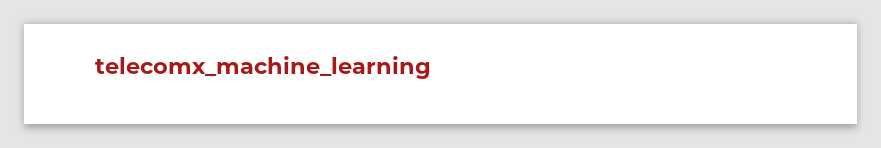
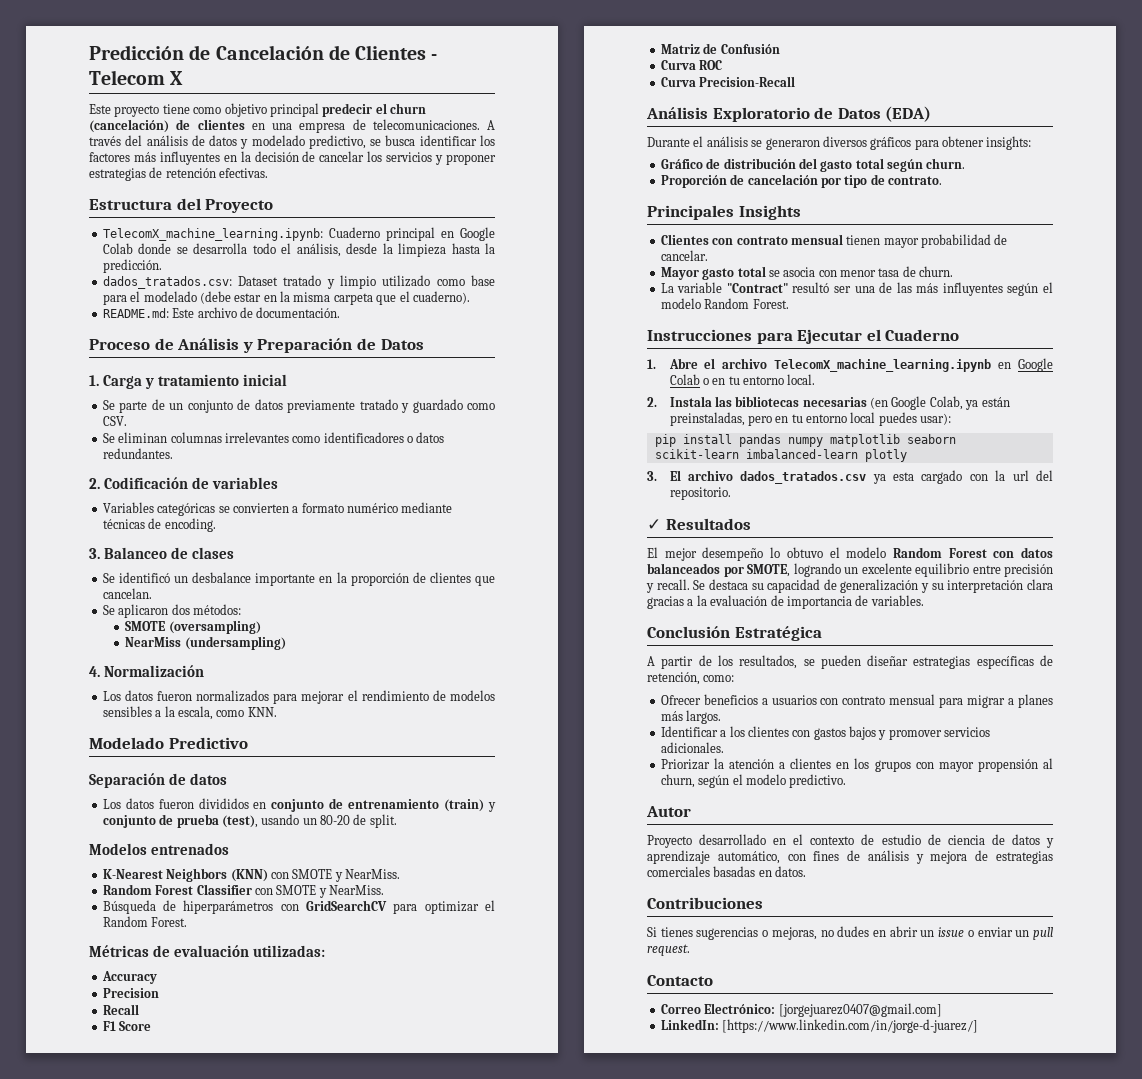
- telecomx_machine_learning
+ Predicción de Cancelación de Clientes - Telecom X
+ Este proyecto tiene como objetivo principal predecir el churn (cancelación) de clientes en una empresa de telecomunicaciones. A través del análisis de datos y modelado predictivo, se busca identificar los factores más influyentes en la decisión de cancelar los servicios y proponer estrategias de retención efectivas.
+ Estructura del Proyecto
+ TelecomX_machine_learning.ipynb: Cuaderno principal en Google Colab donde se desarrolla todo el análisis, desde la limpieza hasta la predicción.
+ dados_tratados.csv: Dataset tratado y limpio utilizado como base para el modelado (debe estar en la misma carpeta que el cuaderno).
+ README.md: Este archivo de documentación.
+ Proceso de Análisis y Preparación de Datos
+ 1. Carga y tratamiento inicial
+ Se parte de un conjunto de datos previamente tratado y guardado como CSV.
+ Se eliminan columnas irrelevantes como identificadores o datos redundantes.
+ 2. Codificación de variables
+ Variables categóricas se convierten a formato numérico mediante técnicas de encoding.
+ 3. Balanceo de clases
+ Se identificó un desbalance importante en la proporción de clientes que cancelan.
+ Se aplicaron dos métodos:
+ SMOTE (oversampling)
+ NearMiss (undersampling)
+ 4. Normalización
+ Los datos fueron normalizados para mejorar el rendimiento de modelos sensibles a la escala, como KNN.
+ Modelado Predictivo
+ Separación de datos
+ Los datos fueron divididos en conjunto de entrenamiento (train) y conjunto de prueba (test), usando un 80-20 de split.
+ Modelos entrenados
+ K-Nearest Neighbors (KNN) con SMOTE y NearMiss.
+ Random Forest Classifier con SMOTE y NearMiss.
+ Búsqueda de hiperparámetros con GridSearchCV para optimizar el Random Forest.
+ Métricas de evaluación utilizadas:
+ Accuracy
+ Precision
+ Recall
+ F1 Score
+ Matriz de Confusión
+ Curva ROC
+ Curva Precision-Recall
+ Análisis Exploratorio de Datos (EDA)
+ Durante el análisis se generaron diversos gráficos para obtener insights:
+ Gráfico de distribución del gasto total según churn.
+ Proporción de cancelación por tipo de contrato.
+ Principales Insights
+ Clientes con contrato mensual tienen mayor probabilidad de cancelar.
+ Mayor gasto total se asocia con menor tasa de churn.
+ La variable "Contract" resultó ser una de las más influyentes según el modelo Random Forest.
+ Instrucciones para Ejecutar el Cuaderno
+ 1. Abre el archivo TelecomX_machine_learning.ipynb en Google Colab o en tu entorno local.
+ 2. Instala las bibliotecas necesarias (en Google Colab, ya están preinstaladas, pero en tu entorno local puedes usar):
+ pip install pandas numpy matplotlib seaborn scikit-learn imbalanced-learn plotly
+ 3. El archivo dados_tratados.csv ya esta cargado con la url del repositorio.
+ ✓ Resultados
+ El mejor desempeño lo obtuvo el modelo Random Forest con datos balanceados por SMOTE, logrando un excelente equilibrio entre precisión y recall. Se destaca su capacidad de generalización y su interpretación clara gracias a la evaluación de importancia de variables.
+ Conclusión Estratégica
+ A partir de los resultados, se pueden diseñar estrategias específicas de retención, como:
+ Ofrecer beneficios a usuarios con contrato mensual para migrar a planes más largos.
+ Identificar a los clientes con gastos bajos y promover servicios adicionales.
+ Priorizar la atención a clientes en los grupos con mayor propensión al churn, según el modelo predictivo.
+ Autor
+ Proyecto desarrollado en el contexto de estudio de ciencia de datos y aprendizaje automático, con fines de análisis y mejora de estrategias comerciales basadas en datos.
+ Contribuciones
+ Si tienes sugerencias o mejoras, no dudes en abrir un issue o enviar un pull request.
+ Contacto
+ Correo Electrónico: [jorgejuarez0407@gmail.com]
+ LinkedIn: [https://www.linkedin.com/in/jorge-d-juarez/]

